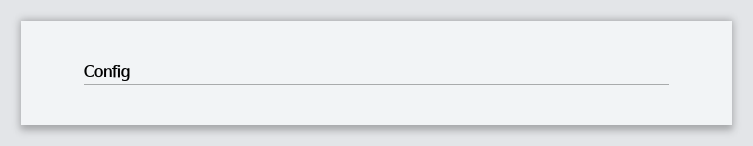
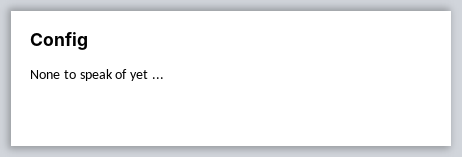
+ None to speak of yet ...

